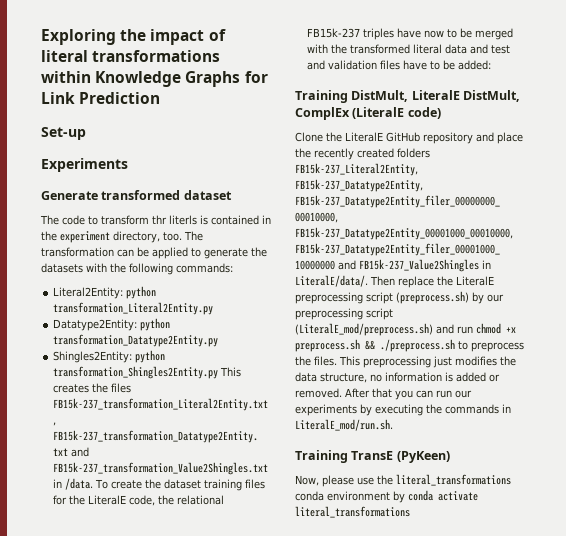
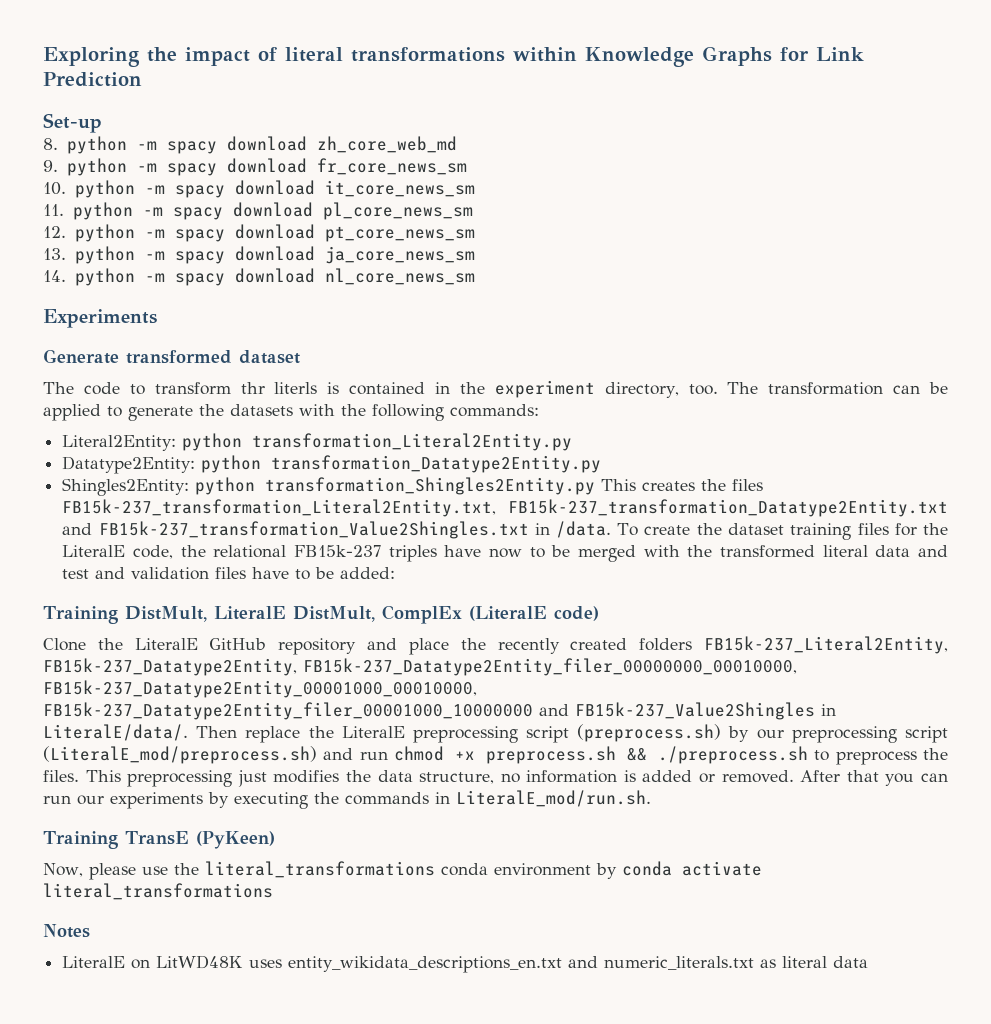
+ 8. python -m spacy download zh_core_web_md
+ 9. python -m spacy download fr_core_news_sm
+ 10. python -m spacy download it_core_news_sm
+ 11. python -m spacy download pl_core_news_sm
+ 12. python -m spacy download pt_core_news_sm
+ 13. python -m spacy download ja_core_news_sm
+ 14. python -m spacy download nl_core_news_sm
+ Notes
+ LiteralE on LitWD48K uses entity_wikidata_descriptions_en.txt and numeric_literals.txt as literal data

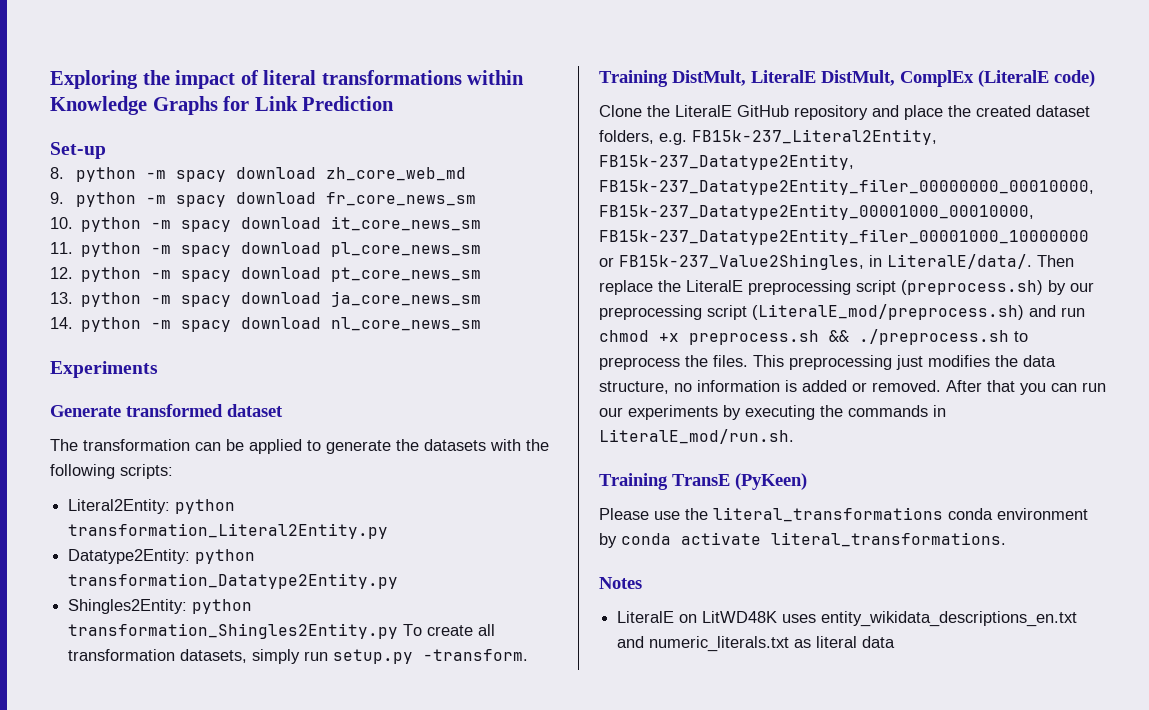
- The code to transform thr literls is contained in the experiment directory, too. The transformation can be applied to generate the datasets with the following commands:
+ The transformation can be applied to generate the datasets with the following scripts:
- Shingles2Entity: python transformation_Shingles2Entity.py This creates the files FB15k-237_transformation_Literal2Entity.txt, FB15k-237_transformation_Datatype2Entity.txt and FB15k-237_transformation_Value2Shingles.txt in /data. To create the dataset training files for the LiteralE code, the relational FB15k-237 triples have now to be merged with the transformed literal data and test and validation files have to be added:
+ Shingles2Entity: python transformation_Shingles2Entity.py To create all transformation datasets, simply run setup.py -transform.
- Clone the LiteralE GitHub repository and place the recently created folders FB15k-237_Literal2Entity, FB15k-237_Datatype2Entity, FB15k-237_Datatype2Entity_filer_00000000_00010000, FB15k-237_Datatype2Entity_00001000_00010000, FB15k-237_Datatype2Entity_filer_00001000_10000000 and FB15k-237_Value2Shingles in LiteralE/data/.
+ Clone the LiteralE GitHub repository and place the created dataset folders, e.g. FB15k-237_Literal2Entity, FB15k-237_Datatype2Entity, FB15k-237_Datatype2Entity_filer_00000000_00010000, FB15k-237_Datatype2Entity_00001000_00010000, FB15k-237_Datatype2Entity_filer_00001000_10000000 or FB15k-237_Value2Shingles, in LiteralE/data/.
- Now, please use the literal_transformations conda environment by conda activate literal_transformations
+ Please use the literal_transformations conda environment by conda activate literal_transformations.

